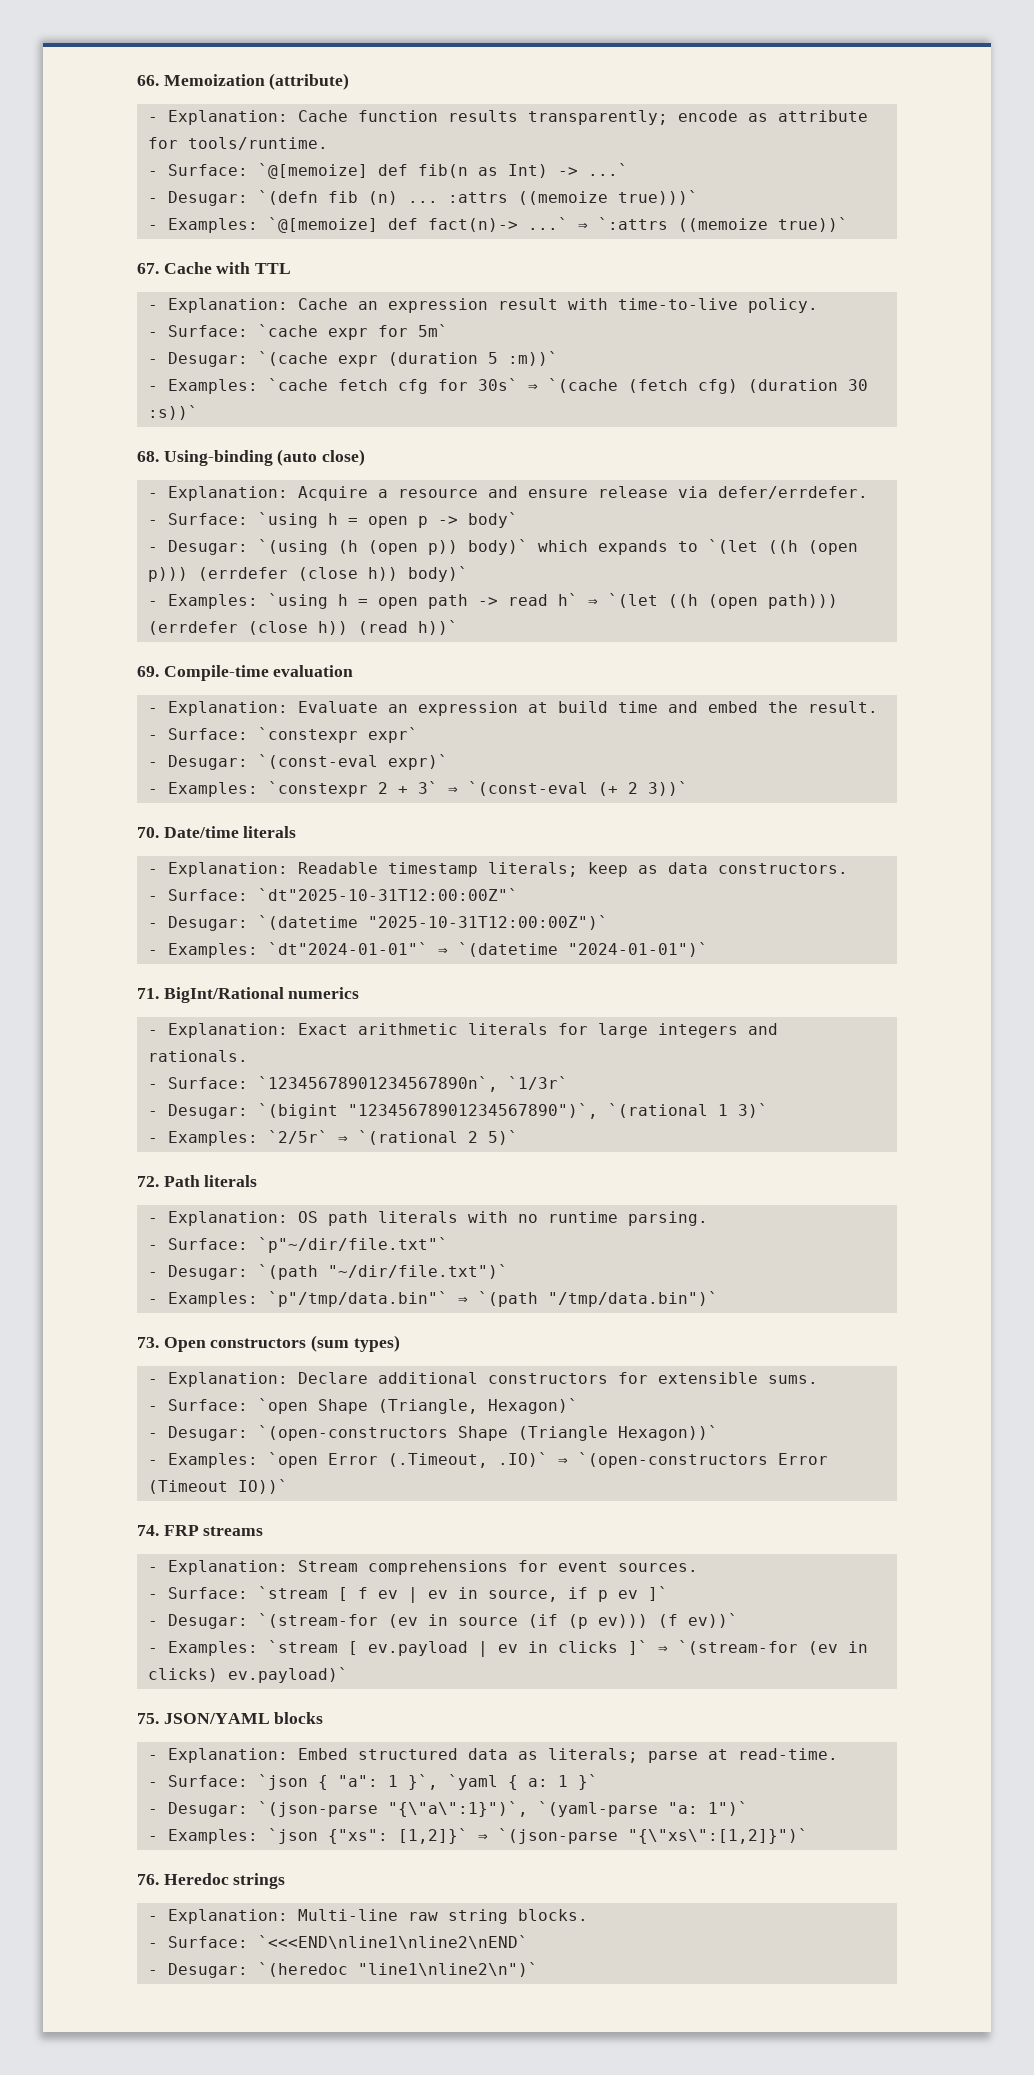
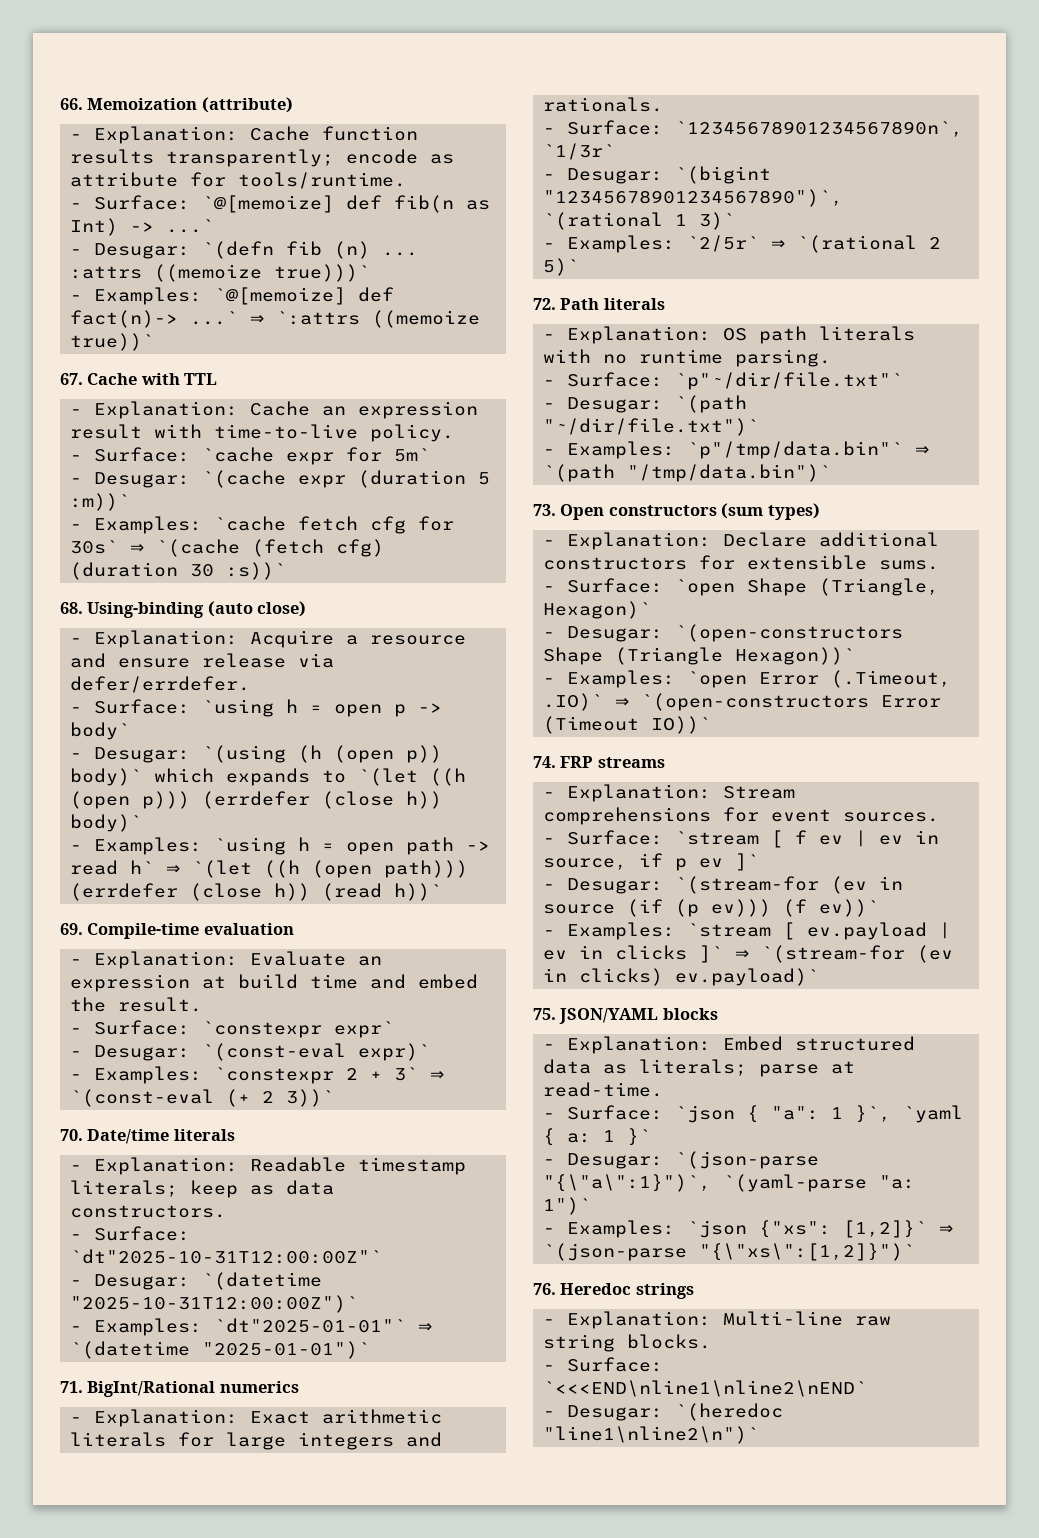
- - Examples: `dt"2024-01-01"` ⇒ `(datetime "2024-01-01")`
+ - Examples: `dt"2025-01-01"` ⇒ `(datetime "2025-01-01")`

